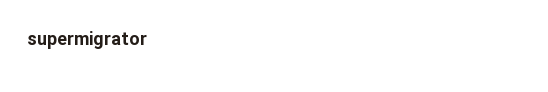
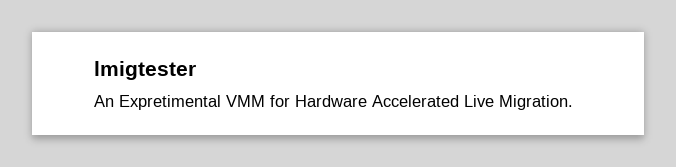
- supermigrator
+ lmigtester
+ An Expretimental VMM for Hardware Accelerated Live Migration.

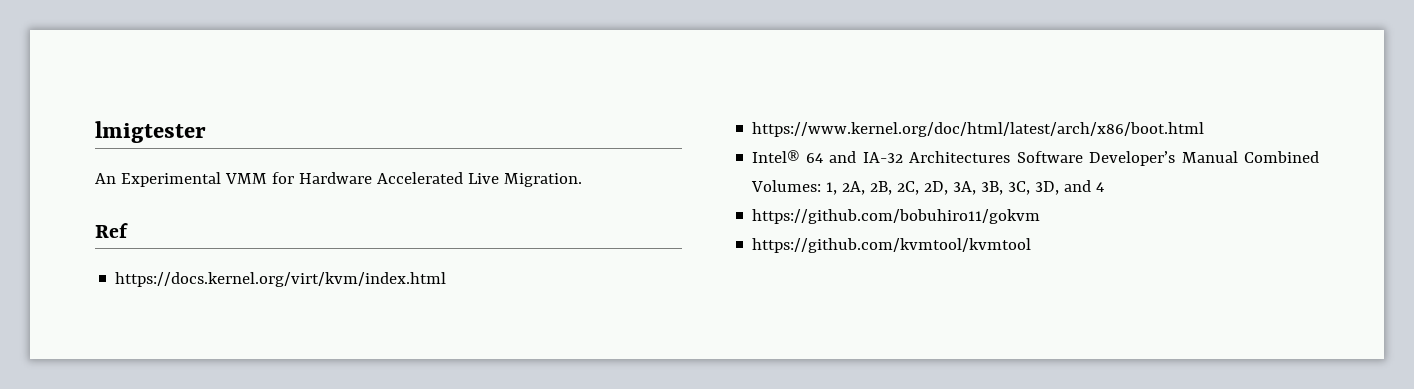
- An Expretimental VMM for Hardware Accelerated Live Migration.
+ An Experimental VMM for Hardware Accelerated Live Migration.
+ Ref
+ https://docs.kernel.org/virt/kvm/index.html
+ https://www.kernel.org/doc/html/latest/arch/x86/boot.html
+ Intel® 64 and IA-32 Architectures Software Developer’s Manual Combined Volumes: 1, 2A, 2B, 2C, 2D, 3A, 3B, 3C, 3D, and 4
+ https://github.com/bobuhiro11/gokvm
+ https://github.com/kvmtool/kvmtool

